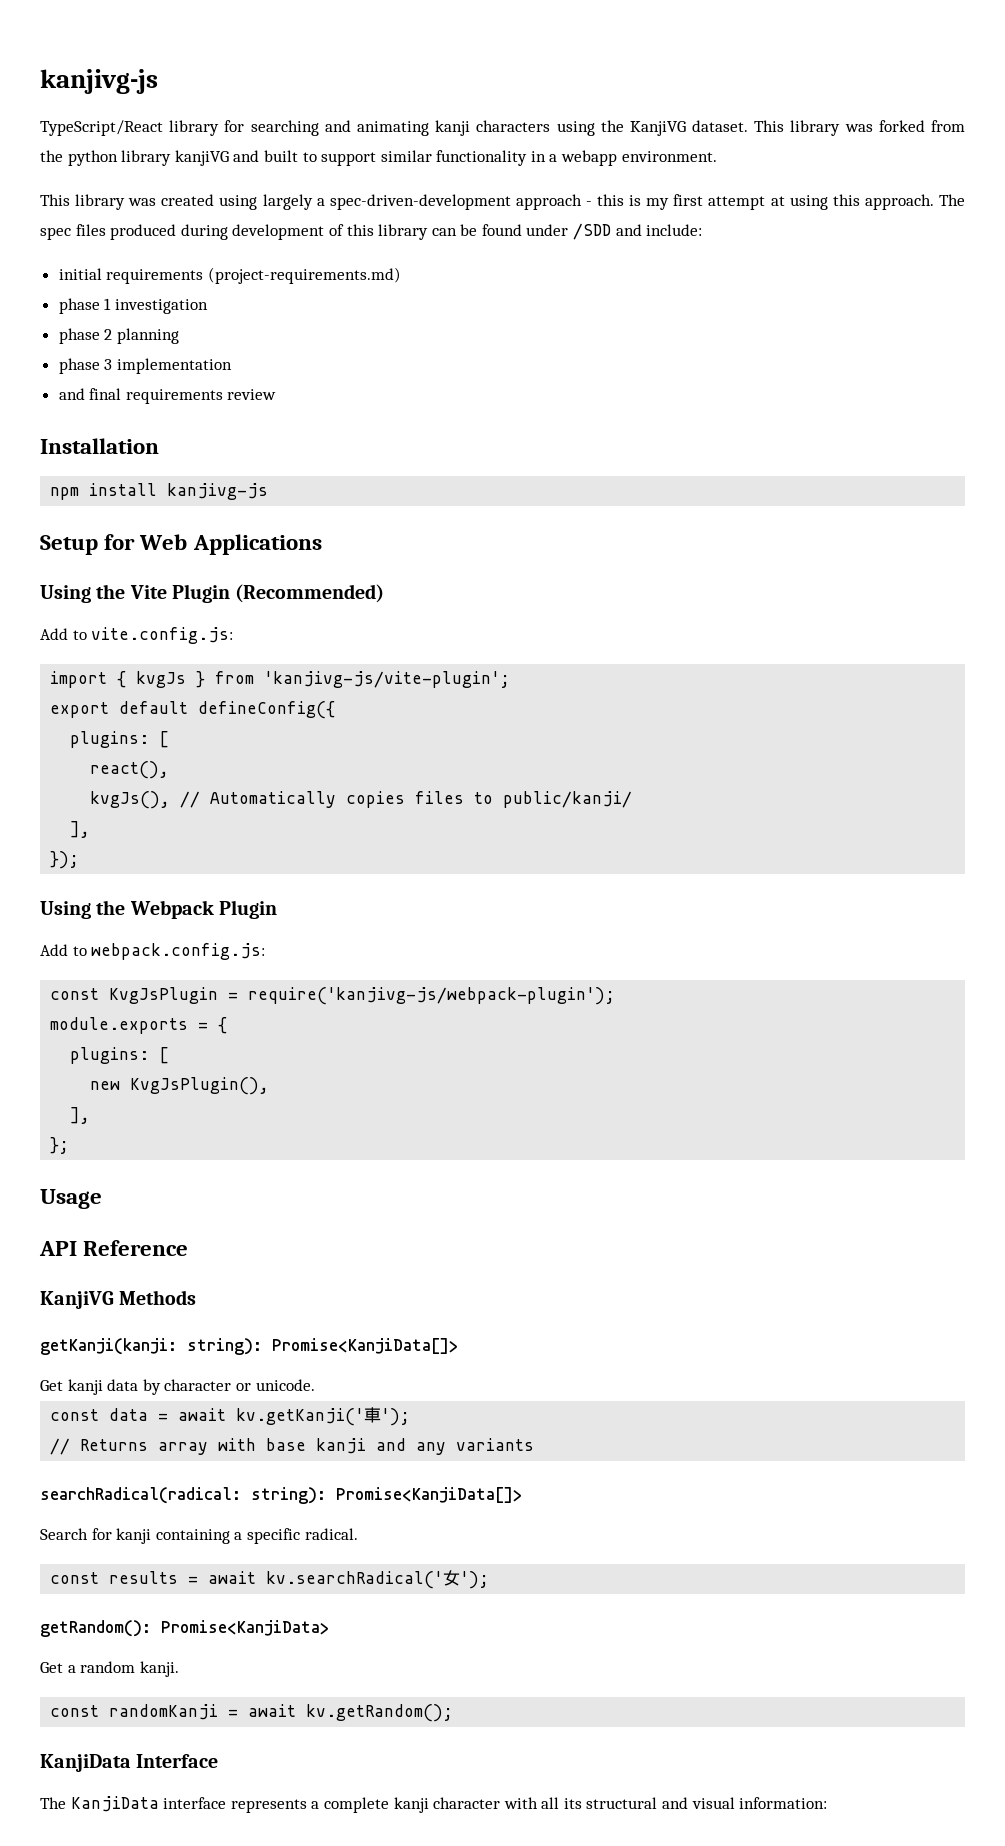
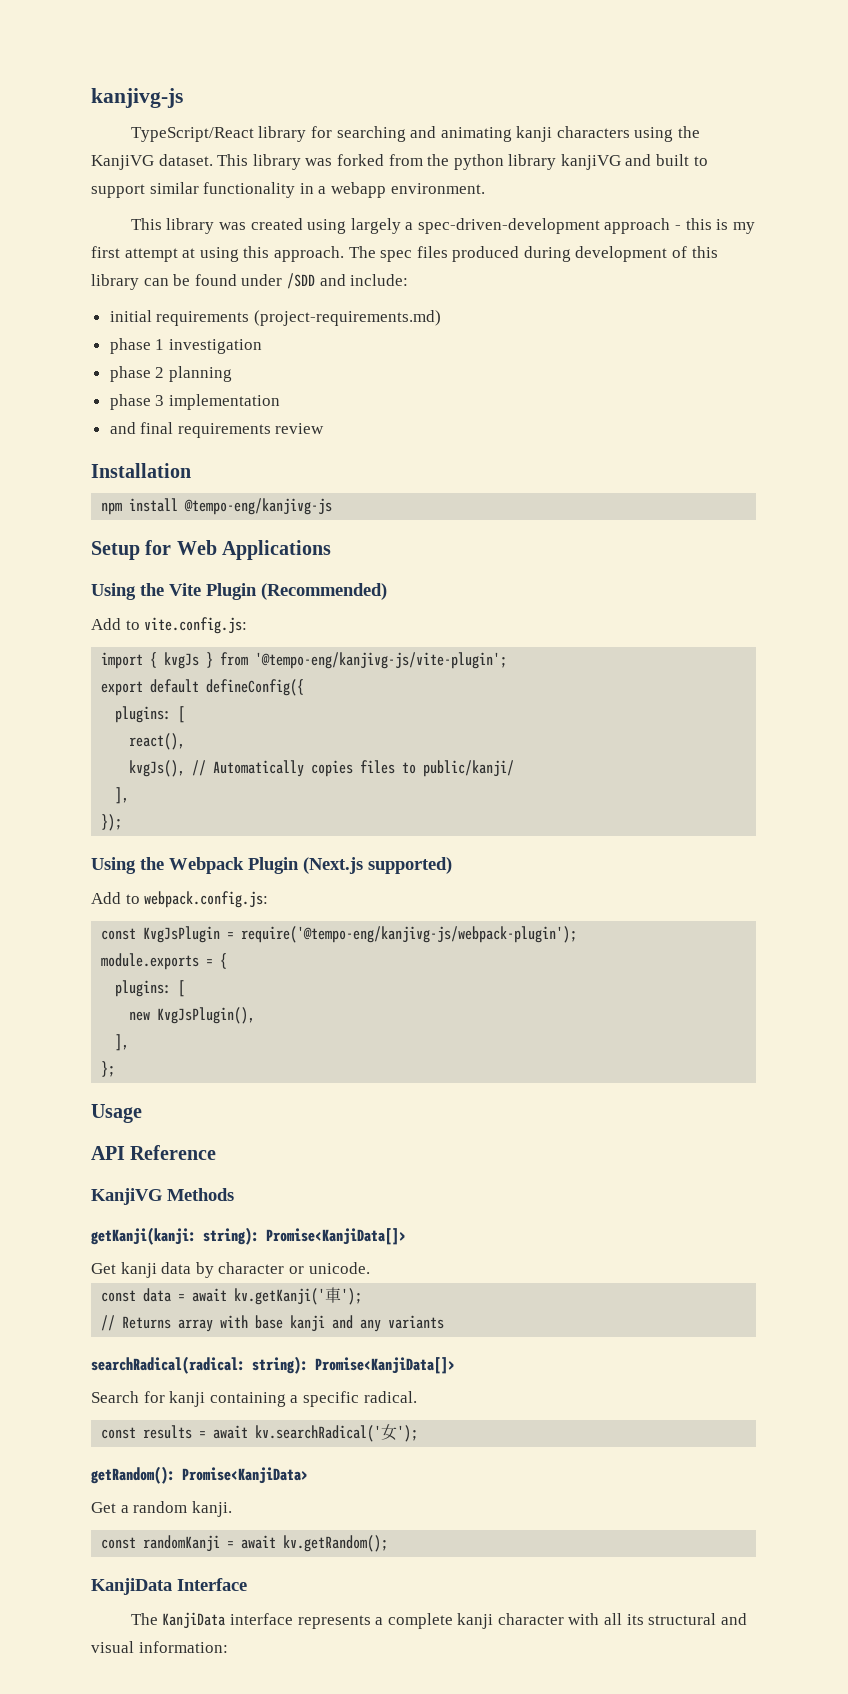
- npm install kanjivg-js
+ npm install @tempo-eng/kanjivg-js
- import { kvgJs } from 'kanjivg-js/vite-plugin';
+ import { kvgJs } from '@tempo-eng/kanjivg-js/vite-plugin';
- Using the Webpack Plugin
+ Using the Webpack Plugin (Next.js supported)
- const KvgJsPlugin = require('kanjivg-js/webpack-plugin');
+ const KvgJsPlugin = require('@tempo-eng/kanjivg-js/webpack-plugin');

